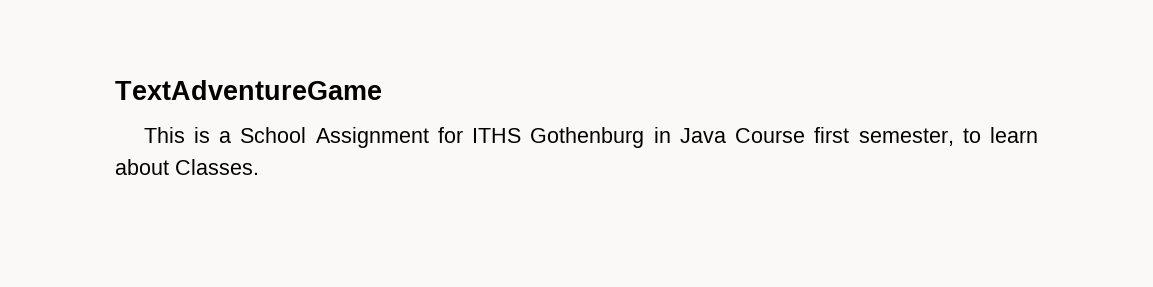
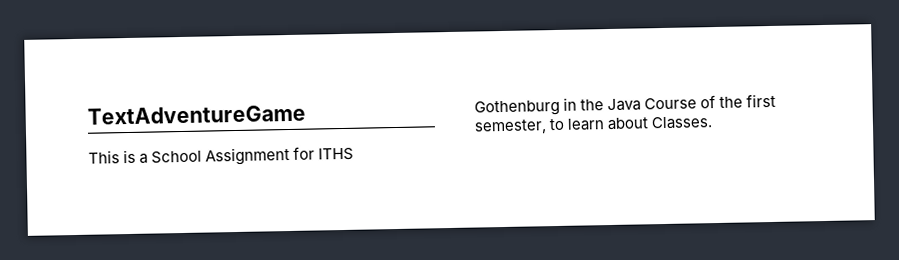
- This is a School Assignment for ITHS Gothenburg in Java Course first semester, to learn about Classes.
+ This is a School Assignment for ITHS Gothenburg in the Java Course of the first semester, to learn about Classes.

